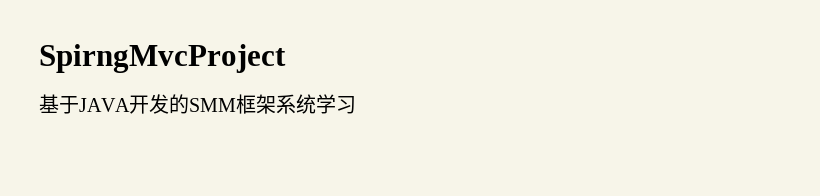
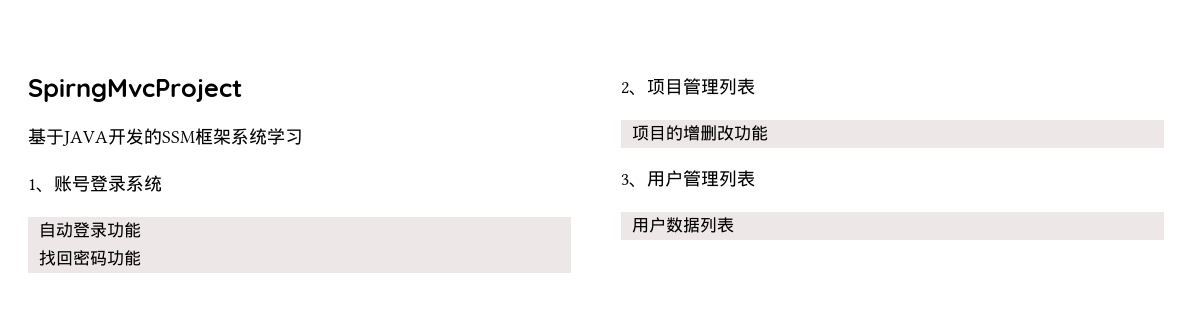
- 基于JAVA开发的SMM框架系统学习
+ 基于JAVA开发的SSM框架系统学习
+ 1、账号登录系统
+ 自动登录功能
+ 找回密码功能
+ 2、项目管理列表
+ 项目的增删改功能
+ 3、用户管理列表
+ 用户数据列表

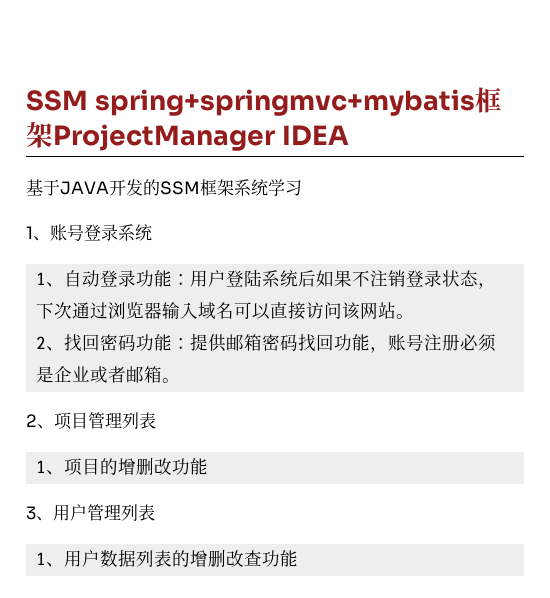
- SpirngMvcProject
+ SSM spring+springmvc+mybatis框架ProjectManager IDEA
- 自动登录功能
- 找回密码功能
+ 1、自动登录功能：用户登陆系统后如果不注销登录状态，下次通过浏览器输入域名可以直接访问该网站。
+ 2、找回密码功能：提供邮箱密码找回功能，账号注册必须是企业或者邮箱。
- 项目的增删改功能
+ 1、项目的增删改功能
- 用户数据列表
+ 1、用户数据列表的增删改查功能

